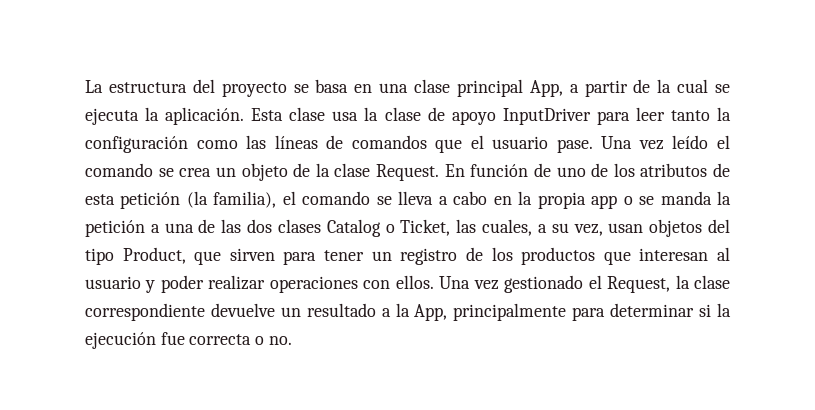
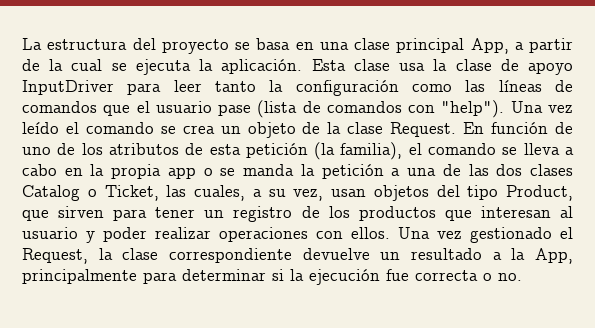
- Esta clase usa la clase de apoyo InputDriver para leer tanto la configuración como las líneas de comandos que el usuario pase.
+ Esta clase usa la clase de apoyo InputDriver para leer tanto la configuración como las líneas de comandos que el usuario pase (lista de comandos con "help").

